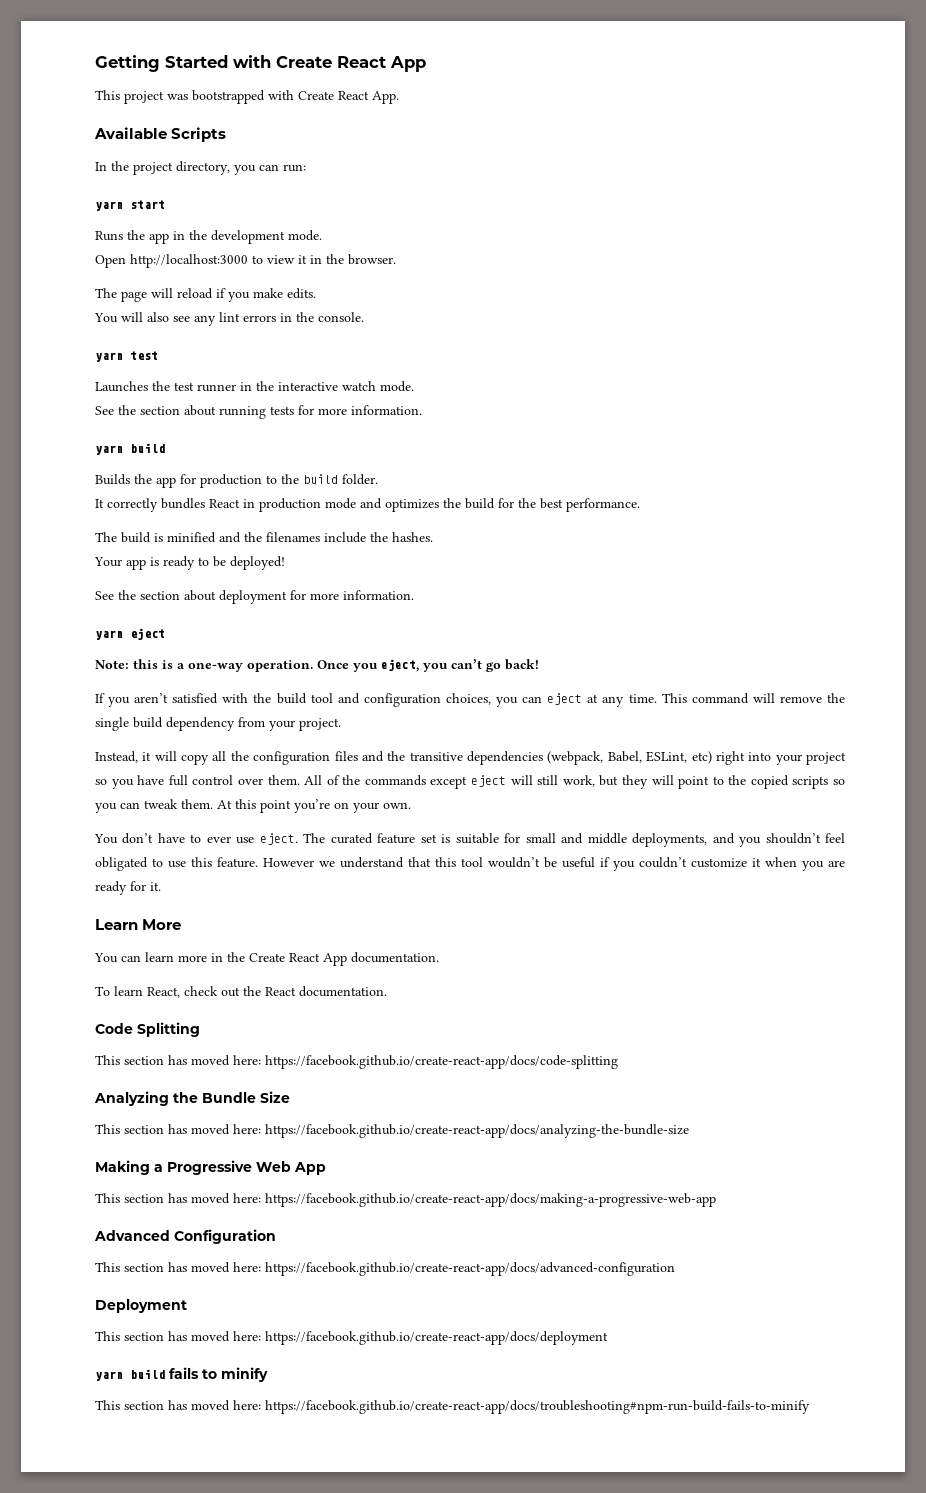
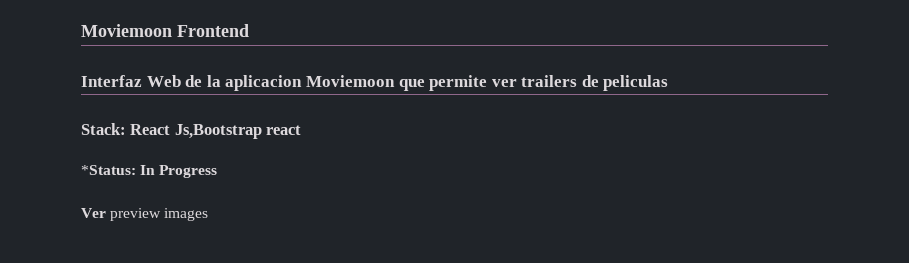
- Getting Started with Create React App
- This project was bootstrapped with Create React App.
- Available Scripts
- In the project directory, you can run:
- yarn start
- Runs the app in the development mode.
- Open http://localhost:3000 to view it in the browser.
- The page will reload if you make edits.
- You will also see any lint errors in the console.
- yarn test
- Launches the test runner in the interactive watch mode.
- See the section about running tests for more information.
- yarn build
- Builds the app for production to the build folder.
- It correctly bundles React in production mode and optimizes the build for the best performance.
- The build is minified and the filenames include the hashes.
- Your app is ready to be deployed!
- See the section about deployment for more information.
- yarn eject
- Note: this is a one-way operation. Once you eject, you can’t go back!
- If you aren’t satisfied with the build tool and configuration choices, you can eject at any time. This command will remove the single build dependency from your project.
- Instead, it will copy all the configuration files and the transitive dependencies (webpack, Babel, ESLint, etc) right into your project so you have full control over them. All of the commands except eject will still work, but they will point to the copied scripts so you can tweak them. At this point you’re on your own.
- You don’t have to ever use eject. The curated feature set is suitable for small and middle deployments, and you shouldn’t feel obligated to use this feature. However we understand that this tool wouldn’t be useful if you couldn’t customize it when you are ready for it.
- Learn More
- You can learn more in the Create React App documentation.
- To learn React, check out the React documentation.
- Code Splitting
- This section has moved here: https://facebook.github.io/create-react-app/docs/code-splitting
- Analyzing the Bundle Size
- This section has moved here: https://facebook.github.io/create-react-app/docs/analyzing-the-bundle-size
- Making a Progressive Web App
- This section has moved here: https://facebook.github.io/create-react-app/docs/making-a-progressive-web-app
- Advanced Configuration
- This section has moved here: https://facebook.github.io/create-react-app/docs/advanced-configuration
- Deployment
- This section has moved here: https://facebook.github.io/create-react-app/docs/deployment
- yarn build fails to minify
- This section has moved here: https://facebook.github.io/create-react-app/docs/troubleshooting#npm-run-build-fails-to-minify
+ Moviemoon Frontend
+ Interfaz Web de la aplicacion Moviemoon que permite ver trailers de peliculas
+ Stack: React Js,Bootstrap react
+ *Status: In Progress
+ Ver preview images

